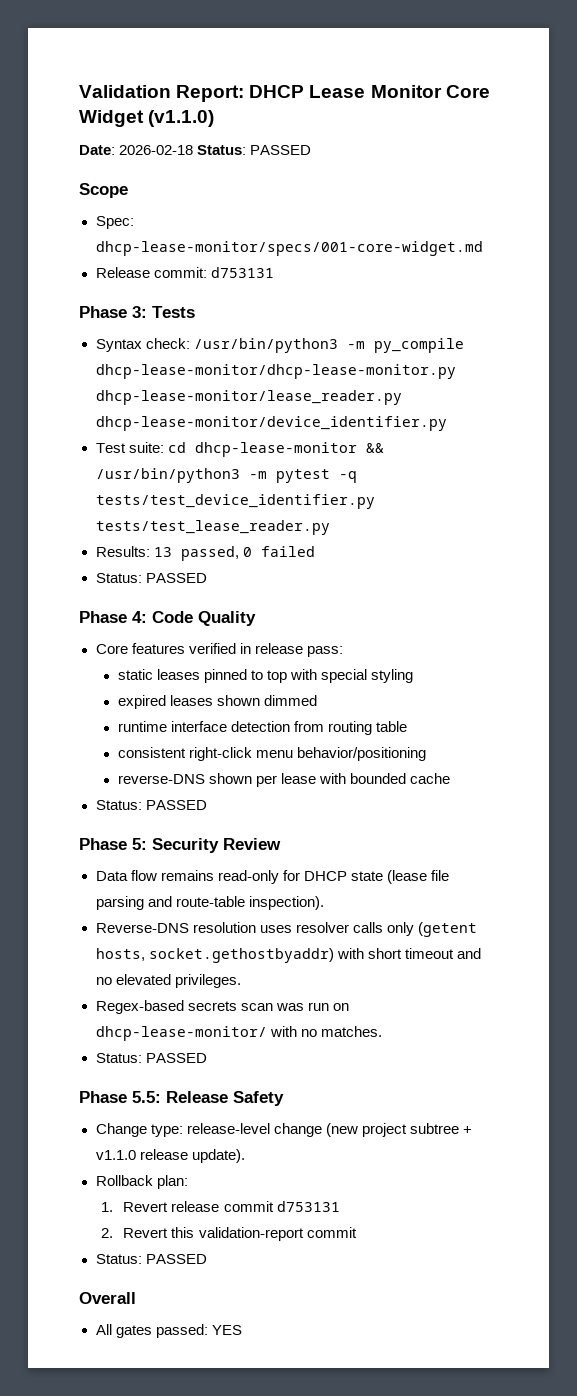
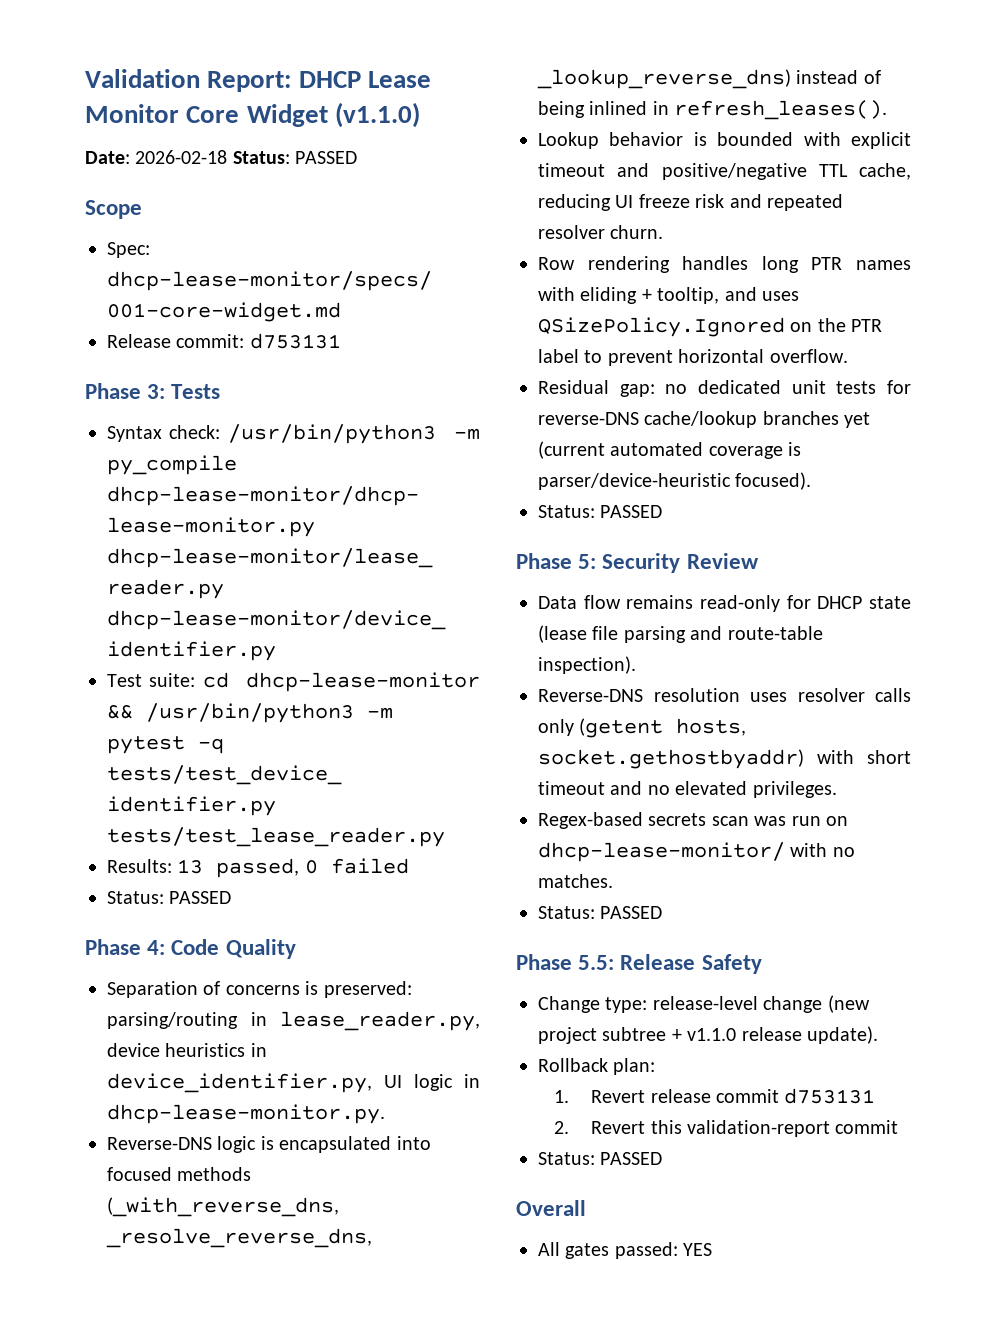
- Core features verified in release pass:
- static leases pinned to top with special styling
- expired leases shown dimmed
- runtime interface detection from routing table
- consistent right-click menu behavior/positioning
- reverse-DNS shown per lease with bounded cache
+ Separation of concerns is preserved: parsing/routing in lease_reader.py, device heuristics in device_identifier.py, UI logic in dhcp-lease-monitor.py.
+ Reverse-DNS logic is encapsulated into focused methods (_with_reverse_dns, _resolve_reverse_dns, _lookup_reverse_dns) instead of being inlined in refresh_leases().
+ Lookup behavior is bounded with explicit timeout and positive/negative TTL cache, reducing UI freeze risk and repeated resolver churn.
+ Row rendering handles long PTR names with eliding + tooltip, and uses QSizePolicy.Ignored on the PTR label to prevent horizontal overflow.
+ Residual gap: no dedicated unit tests for reverse-DNS cache/lookup branches yet (current automated coverage is parser/device-heuristic focused).

